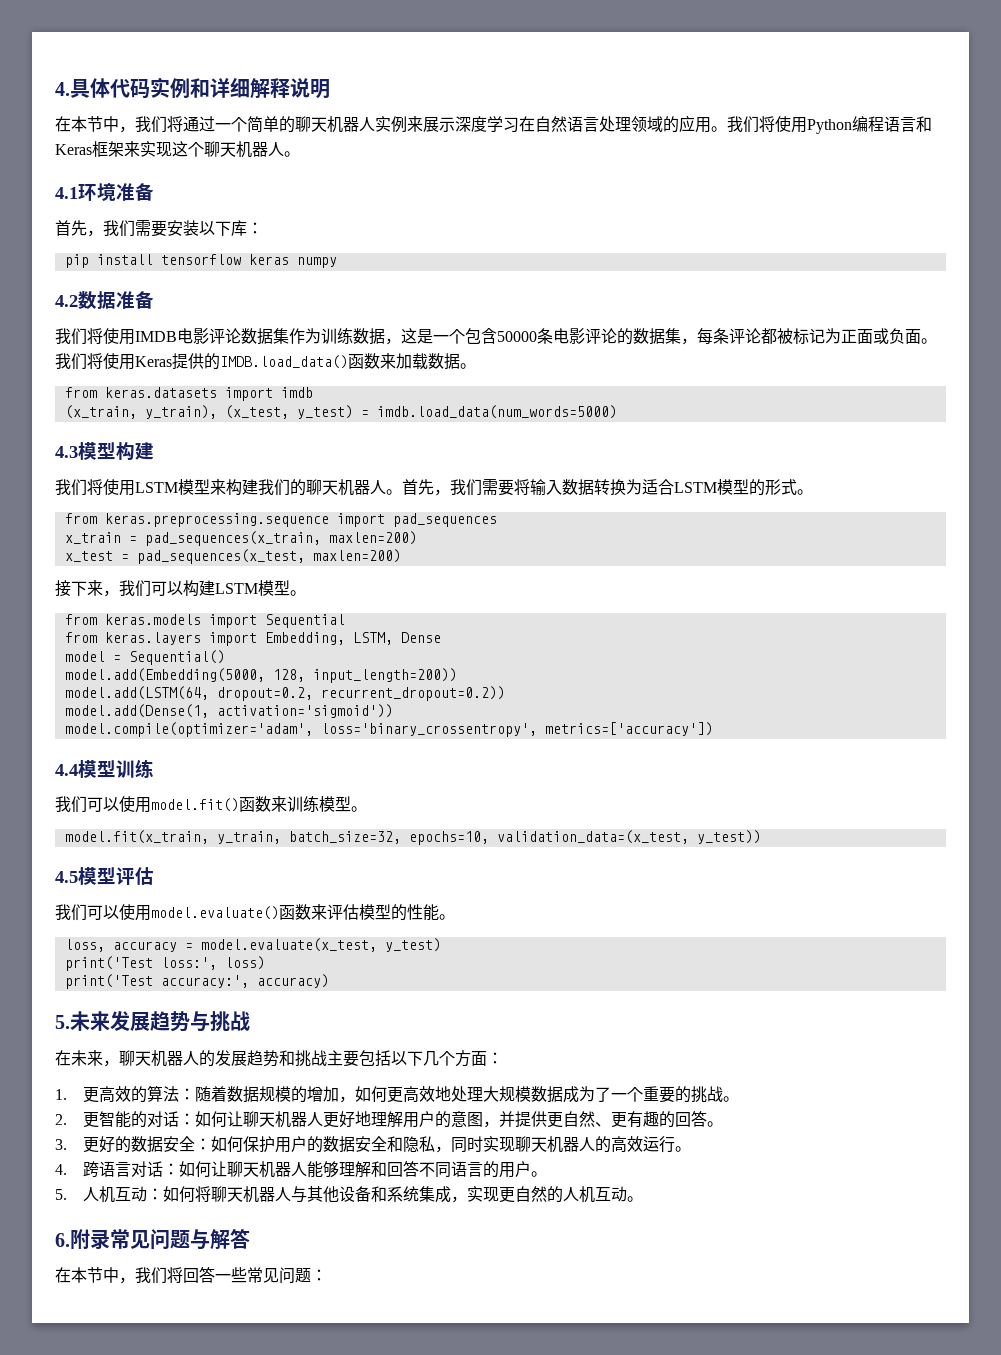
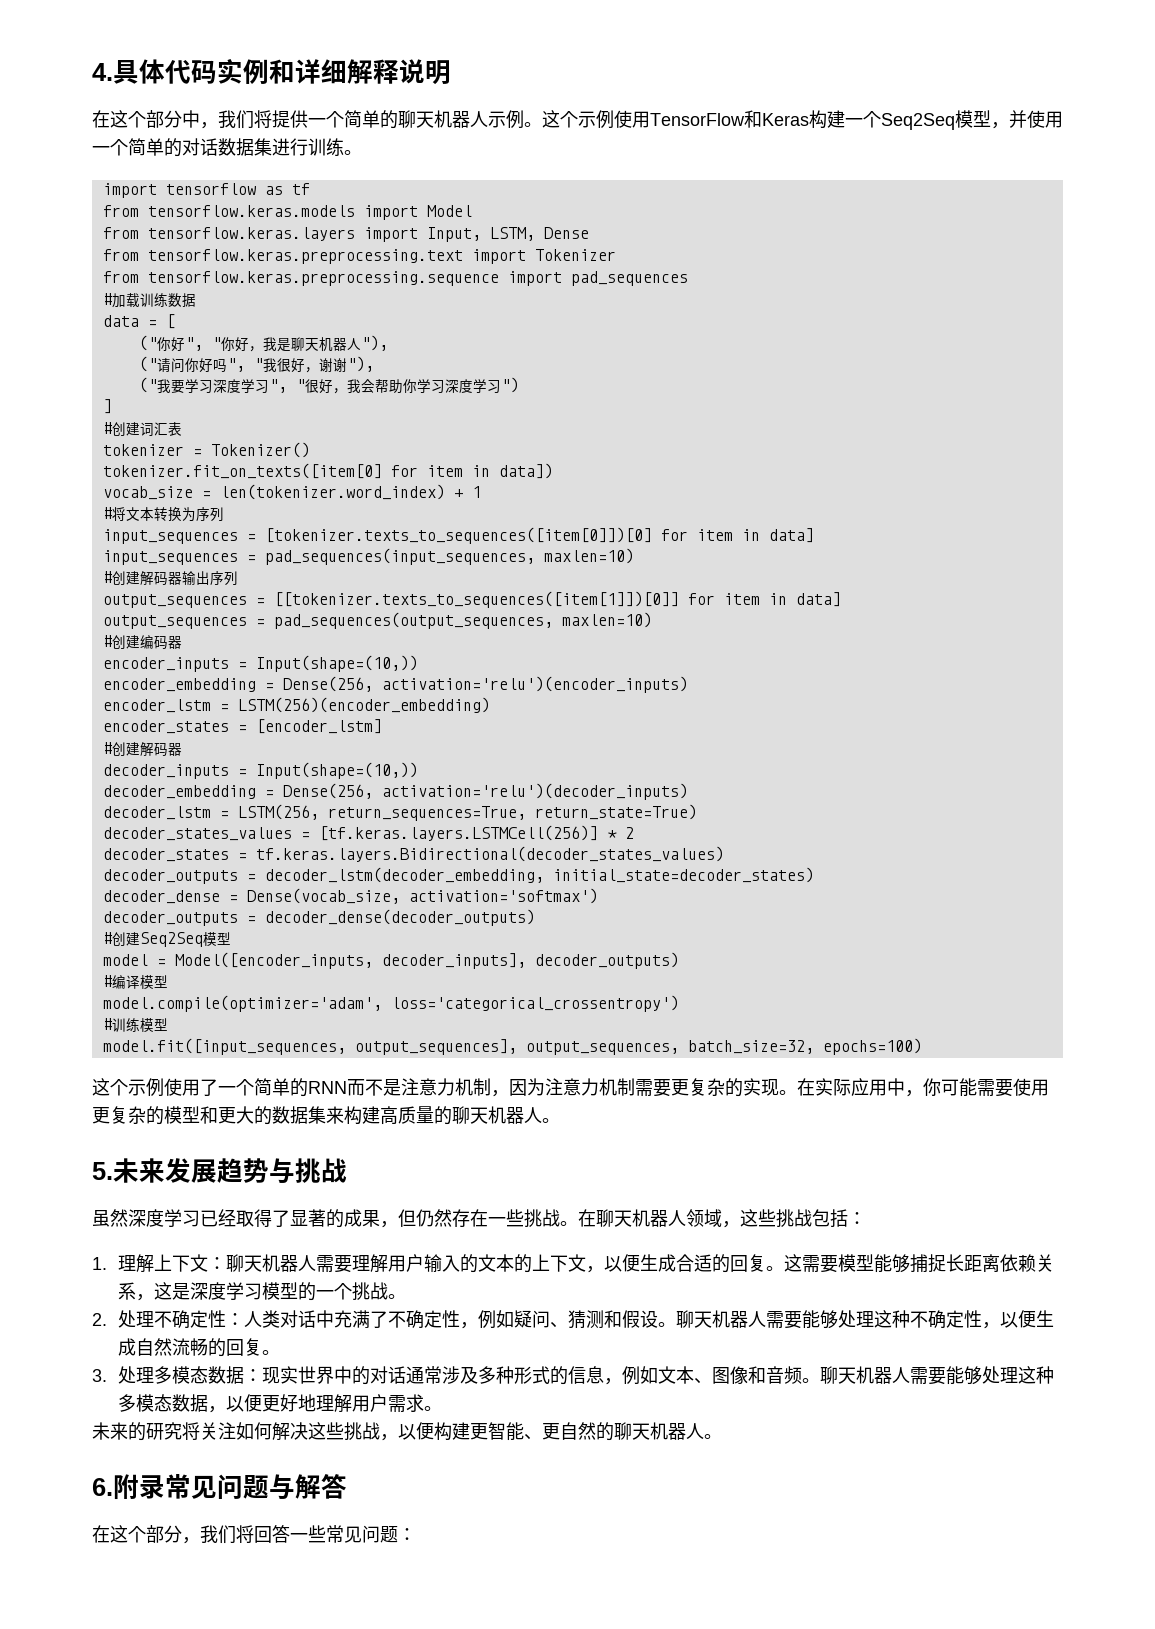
- 在本节中，我们将通过一个简单的聊天机器人实例来展示深度学习在自然语言处理领域的应用。我们将使用Python编程语言和Keras框架来实现这个聊天机器人。
- 4.1环境准备
- 首先，我们需要安装以下库：
- pip install tensorflow keras numpy
- 4.2数据准备
- 我们将使用IMDB电影评论数据集作为训练数据，这是一个包含50000条电影评论的数据集，每条评论都被标记为正面或负面。我们将使用Keras提供的IMDB.load_data()函数来加载数据。
- from keras.datasets import imdb
- (x_train, y_train), (x_test, y_test) = imdb.load_data(num_words=5000)
- 4.3模型构建
- 我们将使用LSTM模型来构建我们的聊天机器人。首先，我们需要将输入数据转换为适合LSTM模型的形式。
- from keras.preprocessing.sequence import pad_sequences
- x_train = pad_sequences(x_train, maxlen=200)
- x_test = pad_sequences(x_test, maxlen=200)
- 接下来，我们可以构建LSTM模型。
- from keras.models import Sequential
- from keras.layers import Embedding, LSTM, Dense
- model = Sequential()
- model.add(Embedding(5000, 128, input_length=200))
- model.add(LSTM(64, dropout=0.2, recurrent_dropout=0.2))
- model.add(Dense(1, activation='sigmoid'))
- model.compile(optimizer='adam', loss='binary_crossentropy', metrics=['accuracy'])
- 4.4模型训练
- 我们可以使用model.fit()函数来训练模型。
- model.fit(x_train, y_train, batch_size=32, epochs=10, validation_data=(x_test, y_test))
- 4.5模型评估
- 我们可以使用model.evaluate()函数来评估模型的性能。
- loss, accuracy = model.evaluate(x_test, y_test)
- print('Test loss:', loss)
- print('Test accuracy:', accuracy)
+ 在这个部分中，我们将提供一个简单的聊天机器人示例。这个示例使用TensorFlow和Keras构建一个Seq2Seq模型，并使用一个简单的对话数据集进行训练。
+ import tensorflow as tf
+ from tensorflow.keras.models import Model
+ from tensorflow.keras.layers import Input, LSTM, Dense
+ from tensorflow.keras.preprocessing.text import Tokenizer
+ from tensorflow.keras.preprocessing.sequence import pad_sequences
+ #加载训练数据
+ data = [
+ ("你好", "你好，我是聊天机器人"),
+ ("请问你好吗", "我很好，谢谢"),
+ ("我要学习深度学习", "很好，我会帮助你学习深度学习")
+ ]
+ #创建词汇表
+ tokenizer = Tokenizer()
+ tokenizer.fit_on_texts([item[0] for item in data])
+ vocab_size = len(tokenizer.word_index) + 1
+ #将文本转换为序列
+ input_sequences = [tokenizer.texts_to_sequences([item[0]])[0] for item in data]
+ input_sequences = pad_sequences(input_sequences, maxlen=10)
+ #创建解码器输出序列
+ output_sequences = [[tokenizer.texts_to_sequences([item[1]])[0]] for item in data]
+ output_sequences = pad_sequences(output_sequences, maxlen=10)
+ #创建编码器
+ encoder_inputs = Input(shape=(10,))
+ encoder_embedding = Dense(256, activation='relu')(encoder_inputs)
+ encoder_lstm = LSTM(256)(encoder_embedding)
+ encoder_states = [encoder_lstm]
+ #创建解码器
+ decoder_inputs = Input(shape=(10,))
+ decoder_embedding = Dense(256, activation='relu')(decoder_inputs)
+ decoder_lstm = LSTM(256, return_sequences=True, return_state=True)
+ decoder_states_values = [tf.keras.layers.LSTMCell(256)] * 2
+ decoder_states = tf.keras.layers.Bidirectional(decoder_states_values)
+ decoder_outputs = decoder_lstm(decoder_embedding, initial_state=decoder_states)
+ decoder_dense = Dense(vocab_size, activation='softmax')
+ decoder_outputs = decoder_dense(decoder_outputs)
+ #创建Seq2Seq模型
+ model = Model([encoder_inputs, decoder_inputs], decoder_outputs)
+ #编译模型
+ model.compile(optimizer='adam', loss='categorical_crossentropy')
+ #训练模型
+ model.fit([input_sequences, output_sequences], output_sequences, batch_size=32, epochs=100)
+ 这个示例使用了一个简单的RNN而不是注意力机制，因为注意力机制需要更复杂的实现。在实际应用中，你可能需要使用更复杂的模型和更大的数据集来构建高质量的聊天机器人。
- 在未来，聊天机器人的发展趋势和挑战主要包括以下几个方面：
- 1.更高效的算法：随着数据规模的增加，如何更高效地处理大规模数据成为了一个重要的挑战。
- 2.更智能的对话：如何让聊天机器人更好地理解用户的意图，并提供更自然、更有趣的回答。
- 3.更好的数据安全：如何保护用户的数据安全和隐私，同时实现聊天机器人的高效运行。
- 4.跨语言对话：如何让聊天机器人能够理解和回答不同语言的用户。
- 5.人机互动：如何将聊天机器人与其他设备和系统集成，实现更自然的人机互动。
+ 虽然深度学习已经取得了显著的成果，但仍然存在一些挑战。在聊天机器人领域，这些挑战包括：
+ 1.理解上下文：聊天机器人需要理解用户输入的文本的上下文，以便生成合适的回复。这需要模型能够捕捉长距离依赖关系，这是深度学习模型的一个挑战。
+ 2.处理不确定性：人类对话中充满了不确定性，例如疑问、猜测和假设。聊天机器人需要能够处理这种不确定性，以便生成自然流畅的回复。
+ 3.处理多模态数据：现实世界中的对话通常涉及多种形式的信息，例如文本、图像和音频。聊天机器人需要能够处理这种多模态数据，以便更好地理解用户需求。
+ 未来的研究将关注如何解决这些挑战，以便构建更智能、更自然的聊天机器人。
- 在本节中，我们将回答一些常见问题：
+ 在这个部分，我们将回答一些常见问题：

